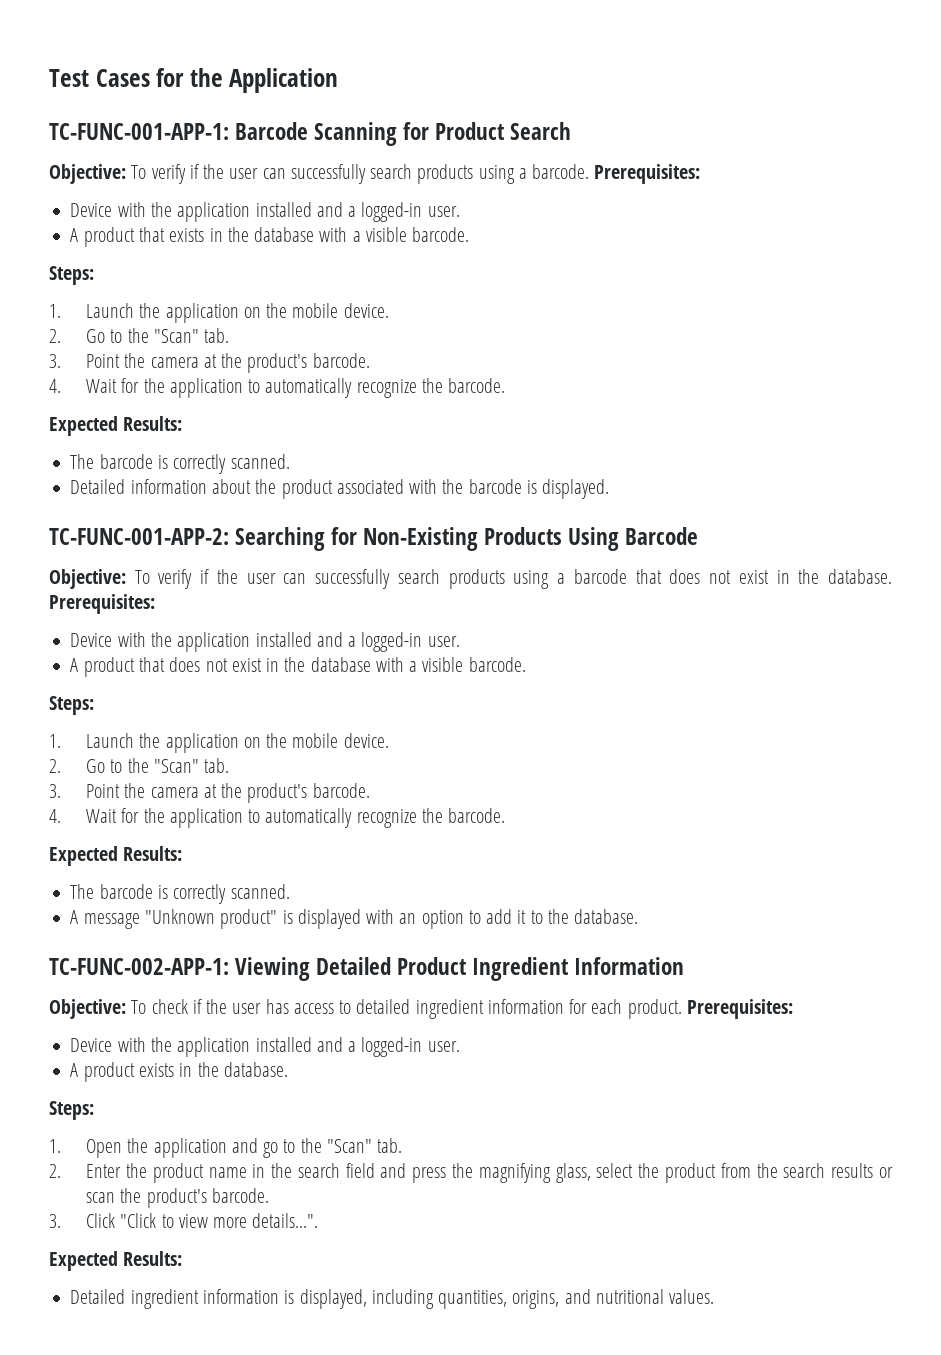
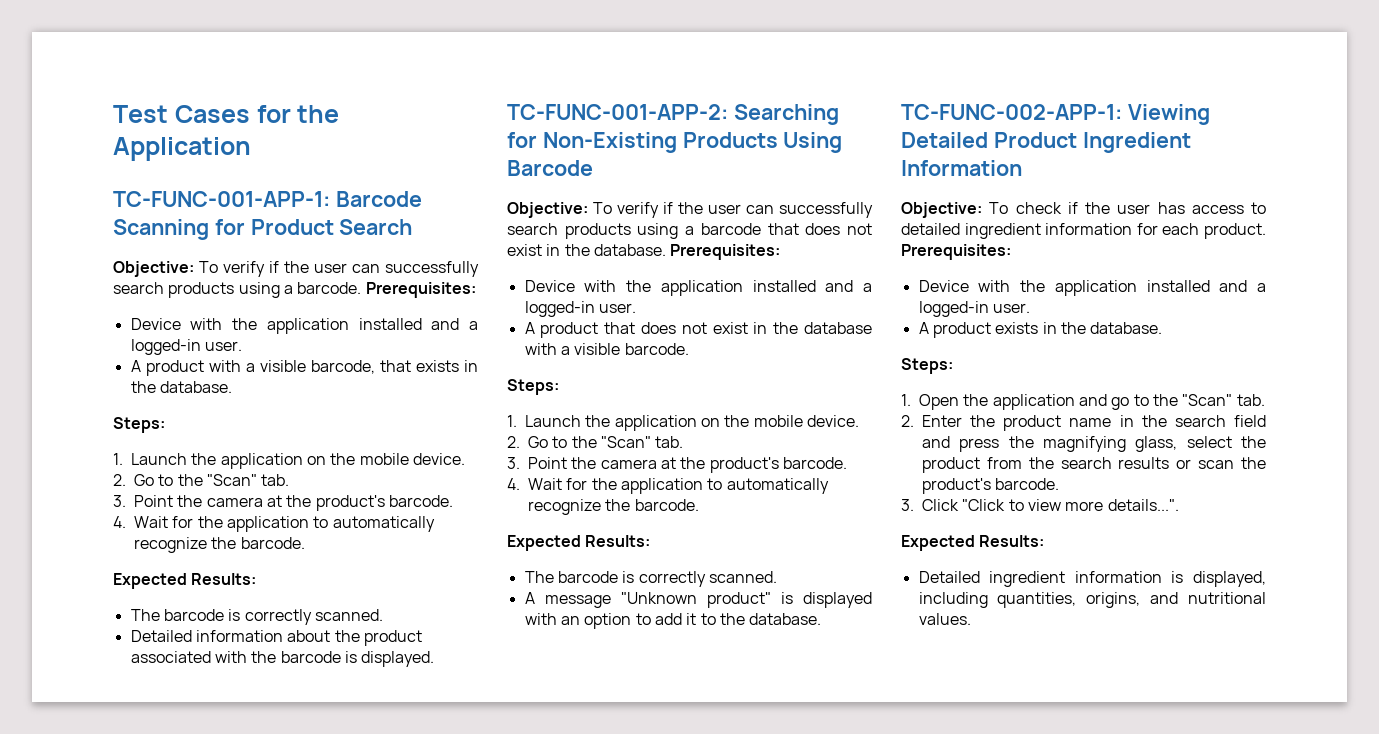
- A product that exists in the database with a visible barcode.
+ A product with a visible barcode, that exists in the database.

